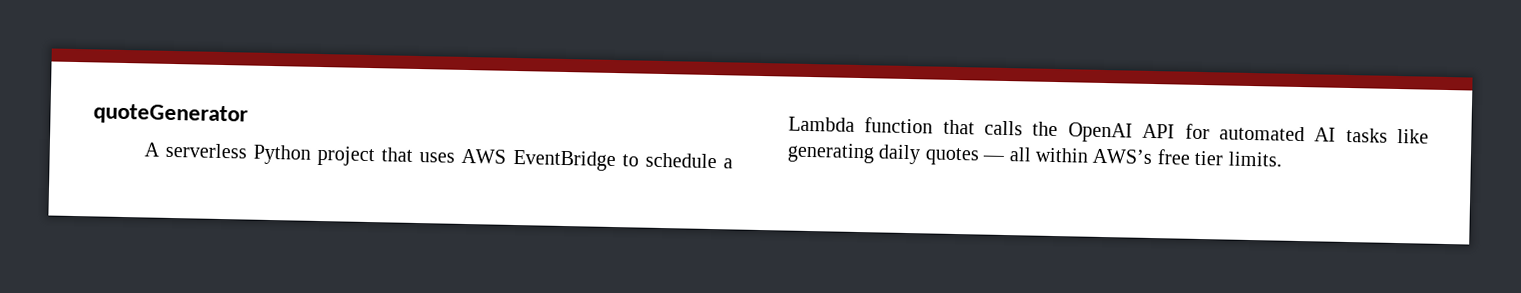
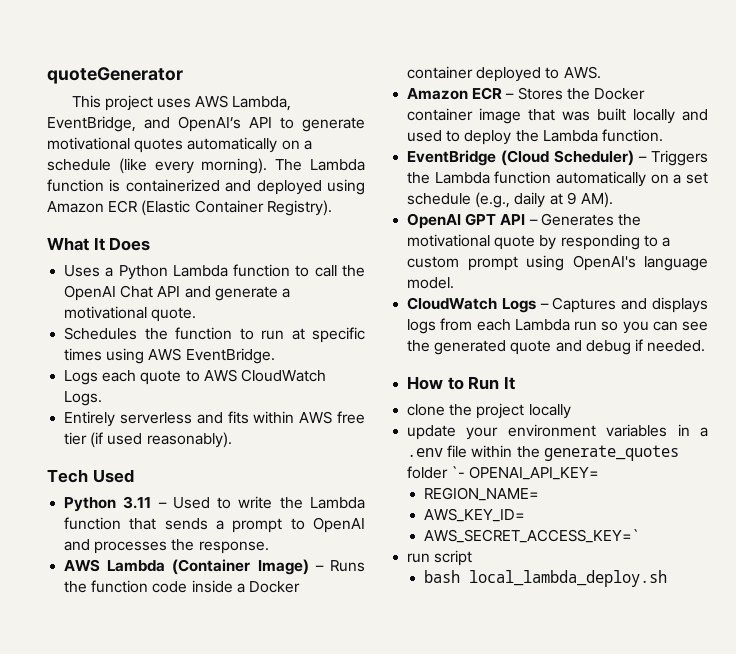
- A serverless Python project that uses AWS EventBridge to schedule a Lambda function that calls the OpenAI API for automated AI tasks like generating daily quotes — all within AWS’s free tier limits.
+ This project uses AWS Lambda, EventBridge, and OpenAI’s API to generate motivational quotes automatically on a schedule (like every morning). The Lambda function is containerized and deployed using Amazon ECR (Elastic Container Registry).
+ What It Does
+ Uses a Python Lambda function to call the OpenAI Chat API and generate a motivational quote.
+ Schedules the function to run at specific times using AWS EventBridge.
+ Logs each quote to AWS CloudWatch Logs.
+ Entirely serverless and fits within AWS free tier (if used reasonably).
+ Tech Used
+ Python 3.11 – Used to write the Lambda function that sends a prompt to OpenAI and processes the response.
+ AWS Lambda (Container Image) – Runs the function code inside a Docker container deployed to AWS.
+ Amazon ECR – Stores the Docker container image that was built locally and used to deploy the Lambda function.
+ EventBridge (Cloud Scheduler) – Triggers the Lambda function automatically on a set schedule (e.g., daily at 9 AM).
+ OpenAI GPT API – Generates the motivational quote by responding to a custom prompt using OpenAI's language model.
+ CloudWatch Logs – Captures and displays logs from each Lambda run so you can see the generated quote and debug if needed.
+ How to Run It
+ clone the project locally
+ update your environment variables in a .env file within the generate_quotes folder `- OPENAI_API_KEY=
+ REGION_NAME=
+ AWS_KEY_ID=
+ AWS_SECRET_ACCESS_KEY=`
+ run script
+ bash local_lambda_deploy.sh

